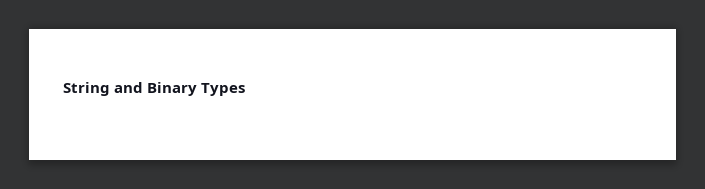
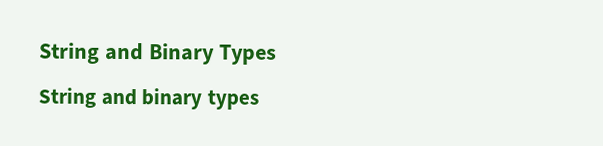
+ String and binary types

